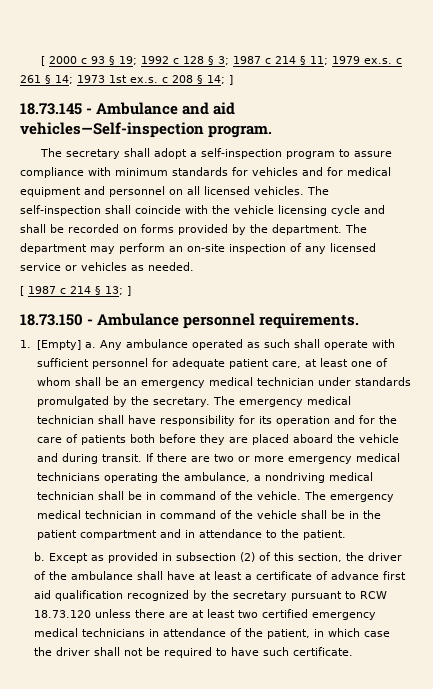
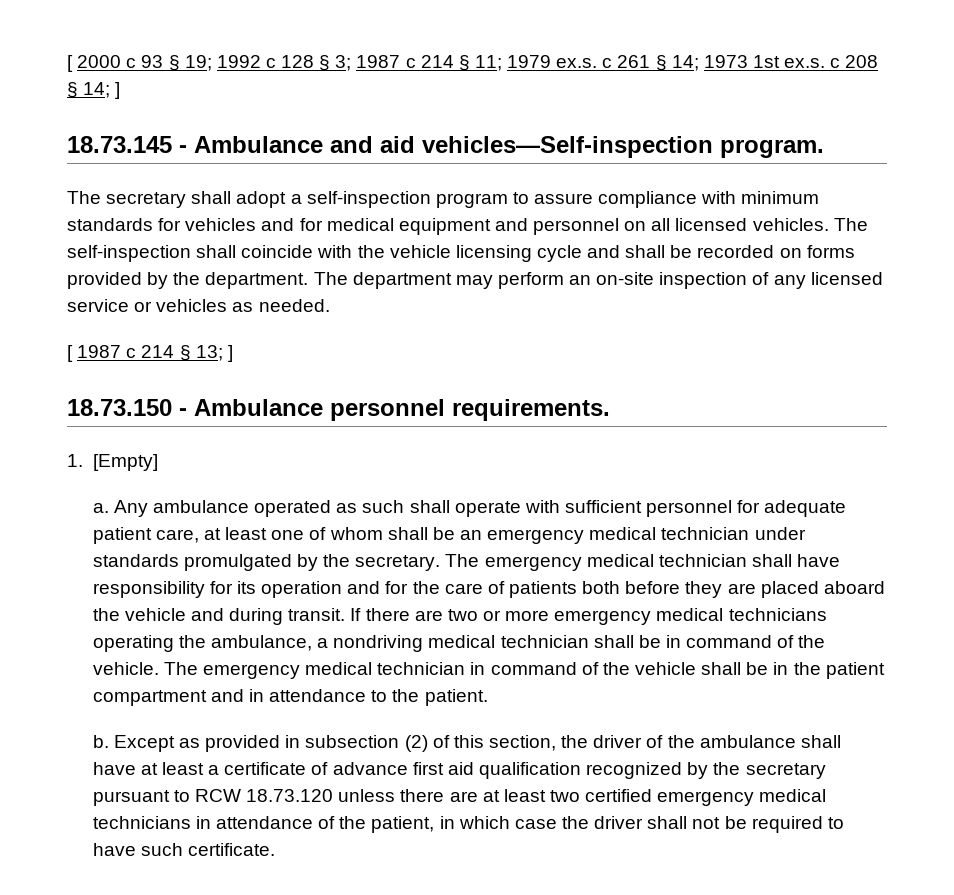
- 1. [Empty] a.
+ 1. [Empty]
+ a.

